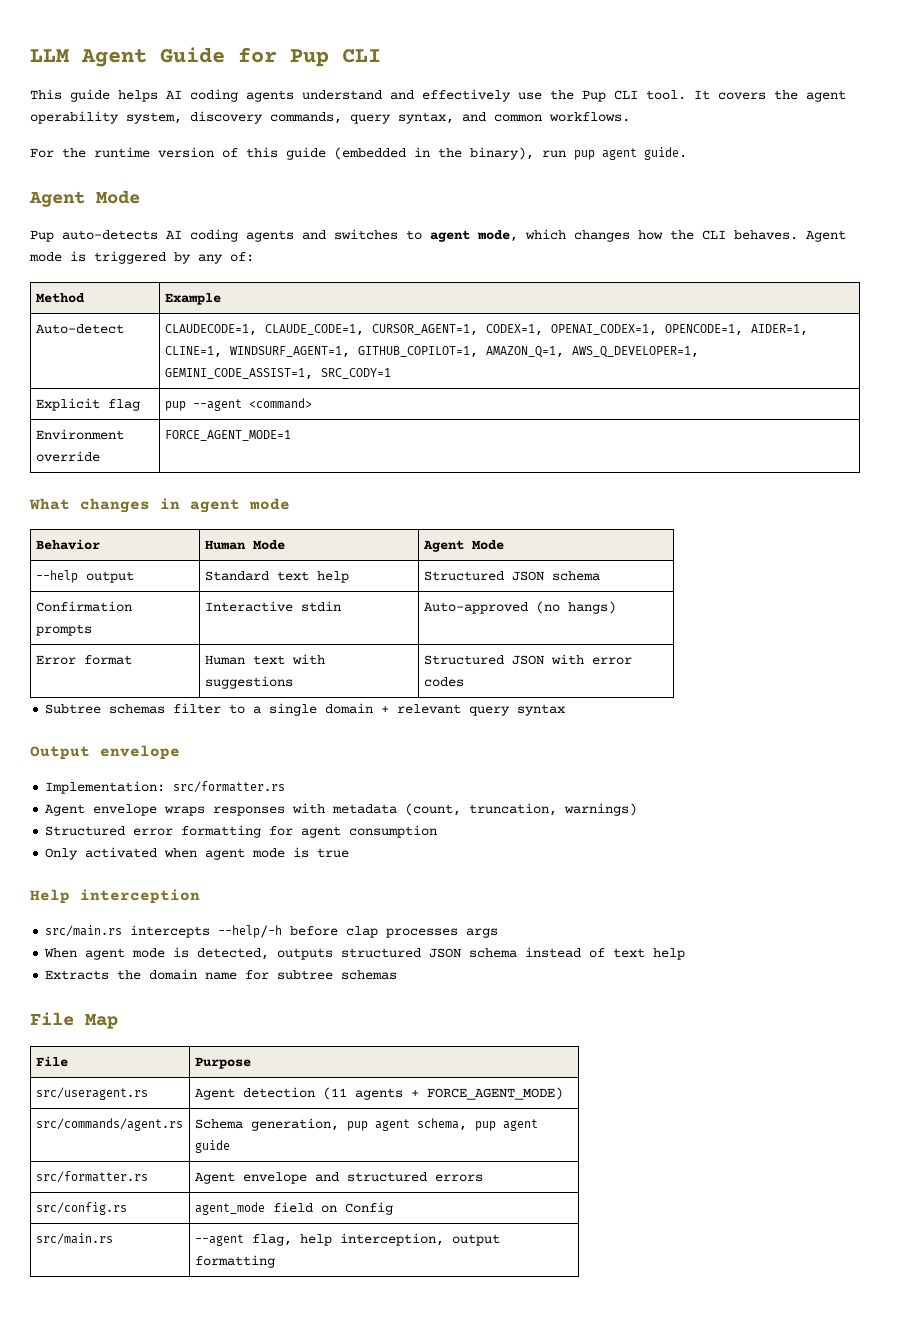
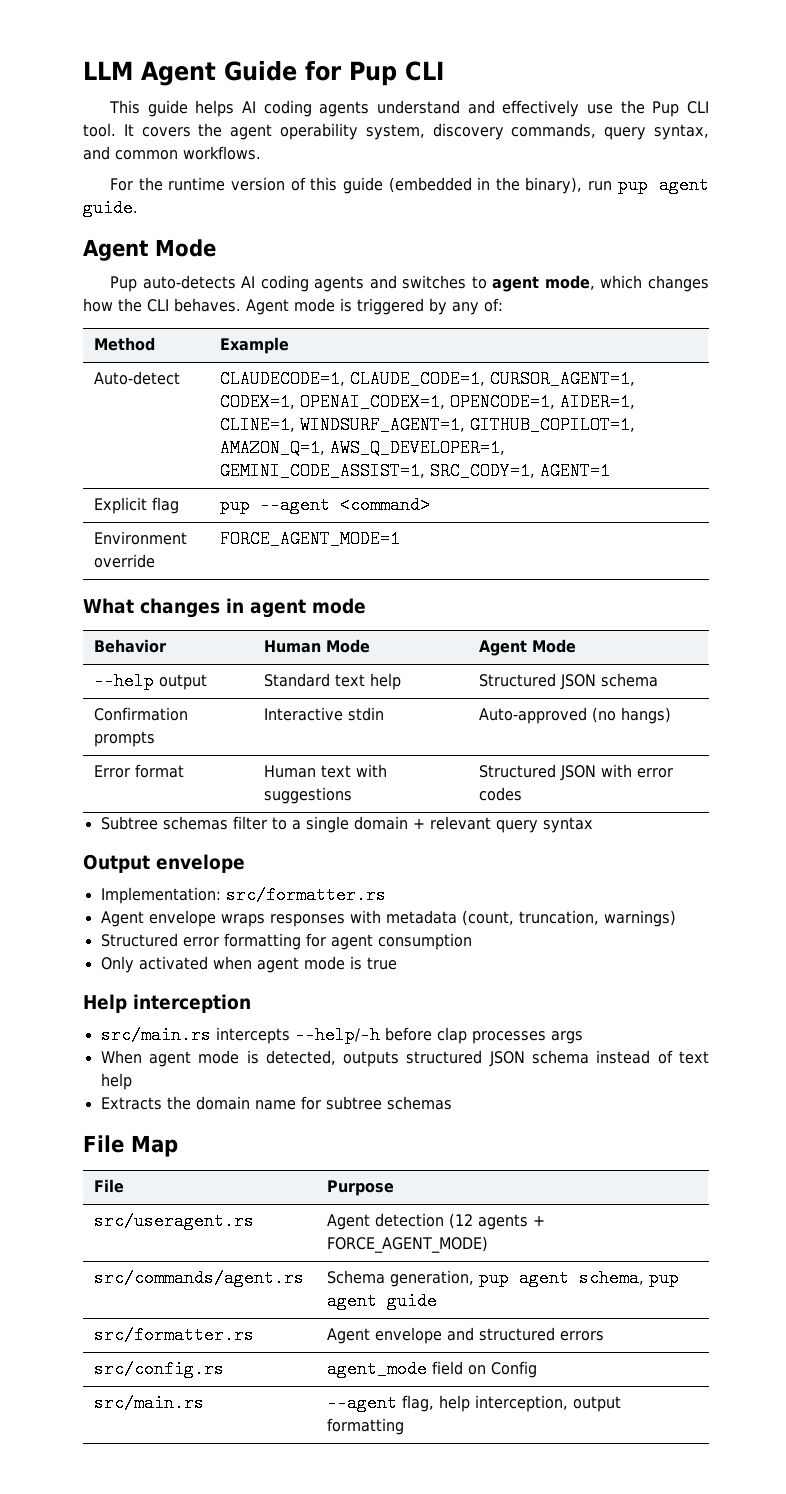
- Auto-detect | CLAUDECODE=1, CLAUDE_CODE=1, CURSOR_AGENT=1, CODEX=1, OPENAI_CODEX=1, OPENCODE=1, AIDER=1, CLINE=1, WINDSURF_AGENT=1, GITHUB_COPILOT=1, AMAZON_Q=1, AWS_Q_DEVELOPER=1, GEMINI_CODE_ASSIST=1, SRC_CODY=1
+ Auto-detect | CLAUDECODE=1, CLAUDE_CODE=1, CURSOR_AGENT=1, CODEX=1, OPENAI_CODEX=1, OPENCODE=1, AIDER=1, CLINE=1, WINDSURF_AGENT=1, GITHUB_COPILOT=1, AMAZON_Q=1, AWS_Q_DEVELOPER=1, GEMINI_CODE_ASSIST=1, SRC_CODY=1, AGENT=1
- src/useragent.rs | Agent detection (11 agents + FORCE_AGENT_MODE)
+ src/useragent.rs | Agent detection (12 agents + FORCE_AGENT_MODE)

